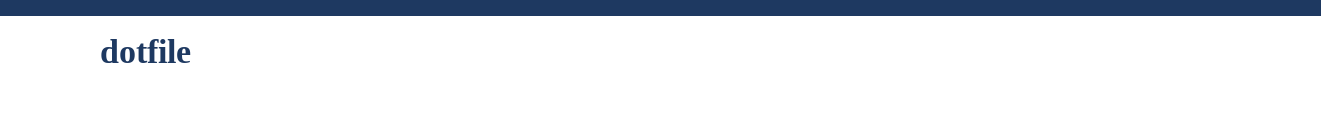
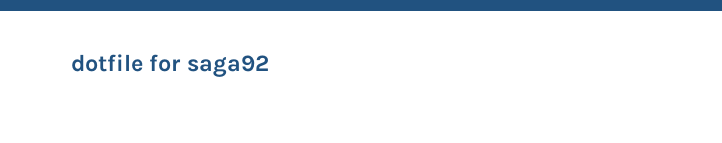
- dotfile
+ dotfile for saga92

